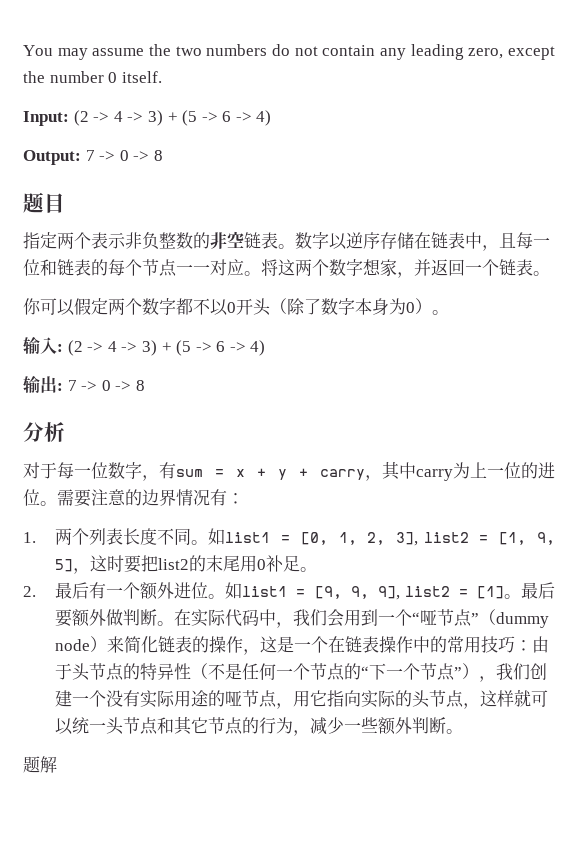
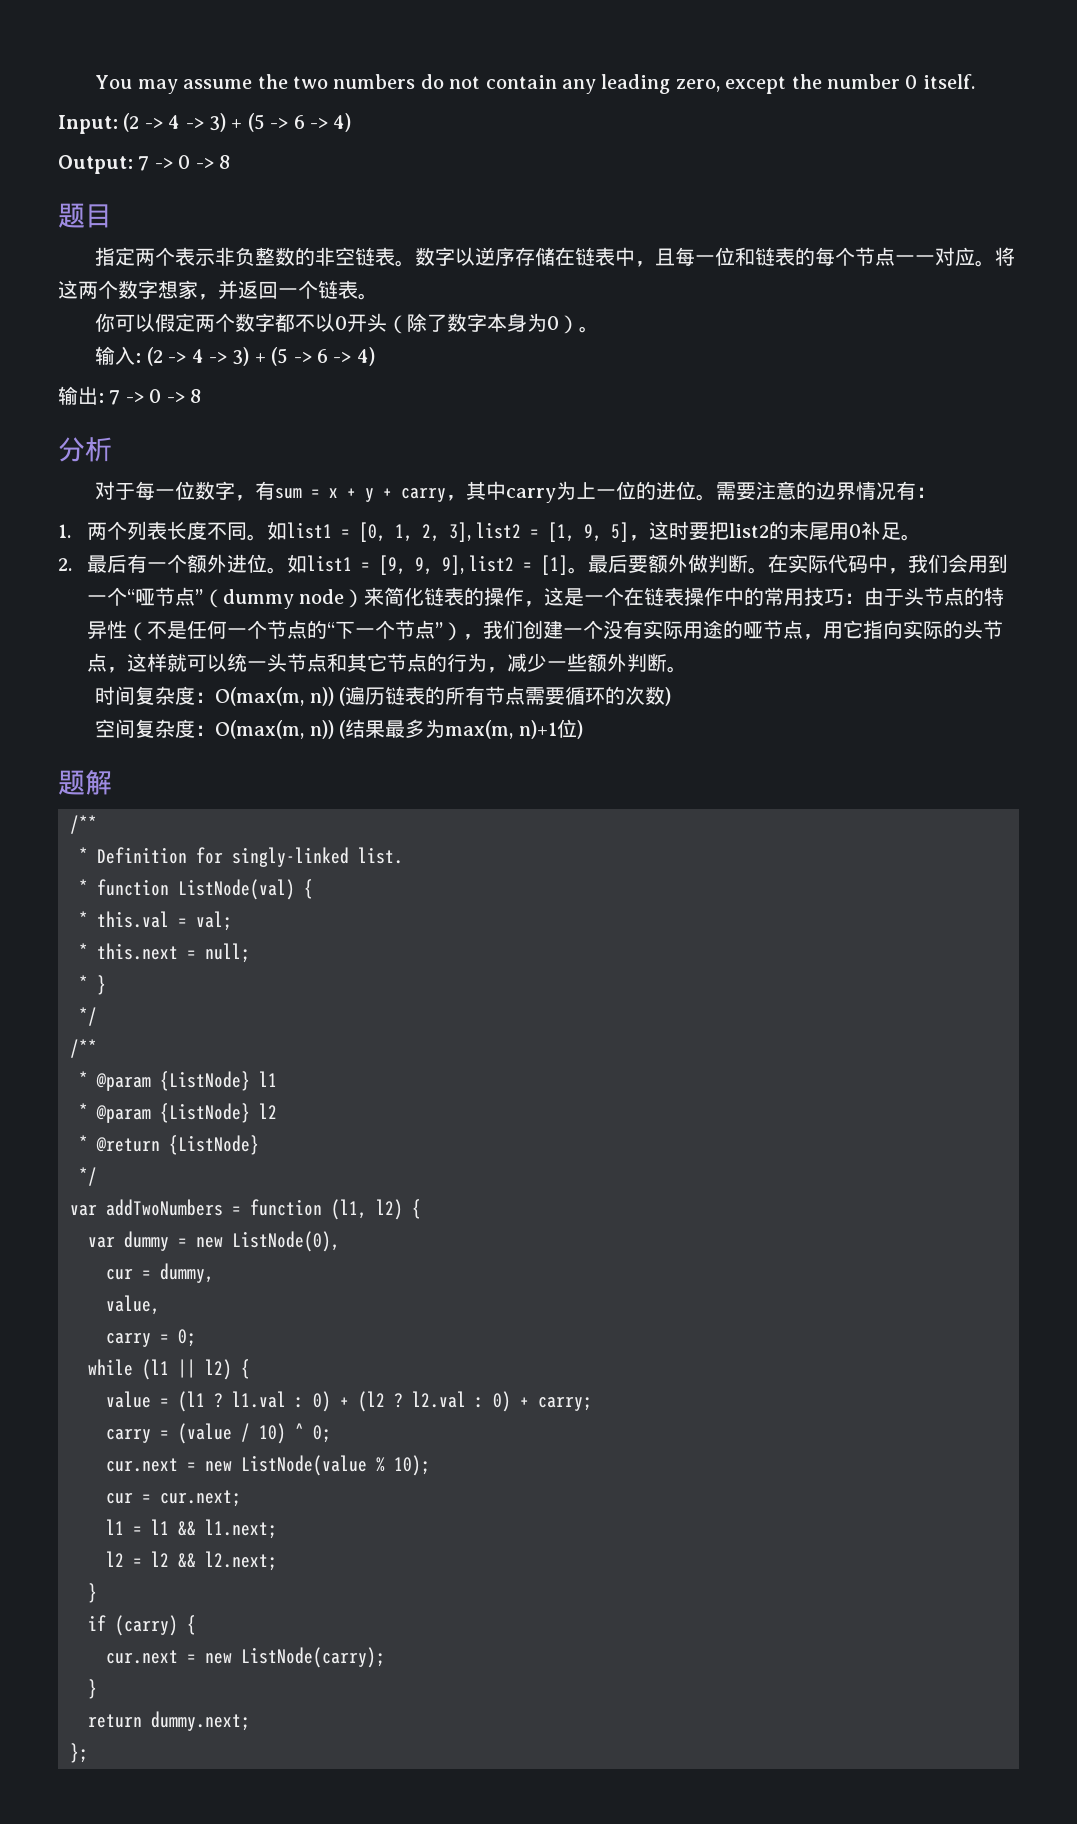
+ 时间复杂度：O(max(m, n)) (遍历链表的所有节点需要循环的次数)
+ 空间复杂度：O(max(m, n)) (结果最多为max(m, n)+1位)
  题解
+ /**
+ * Definition for singly-linked list.
+ * function ListNode(val) {
+ * this.val = val;
+ * this.next = null;
+ * }
+ */
+ /**
+ * @param {ListNode} l1
+ * @param {ListNode} l2
+ * @return {ListNode}
+ */
+ var addTwoNumbers = function (l1, l2) {
+ var dummy = new ListNode(0),
+ cur = dummy,
+ value,
+ carry = 0;
+ while (l1 || l2) {
+ value = (l1 ? l1.val : 0) + (l2 ? l2.val : 0) + carry;
+ carry = (value / 10) ^ 0;
+ cur.next = new ListNode(value % 10);
+ cur = cur.next;
+ l1 = l1 && l1.next;
+ l2 = l2 && l2.next;
+ }
+ if (carry) {
+ cur.next = new ListNode(carry);
+ }
+ return dummy.next;
+ };

